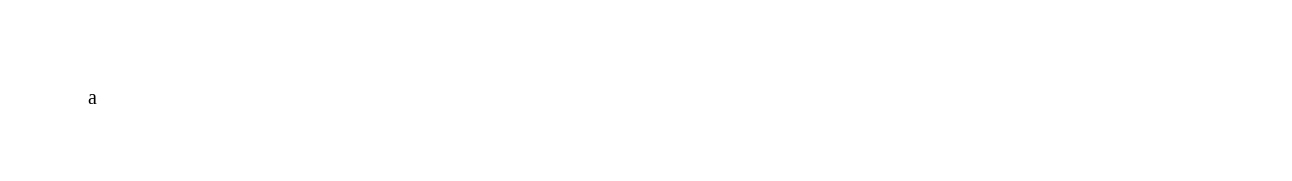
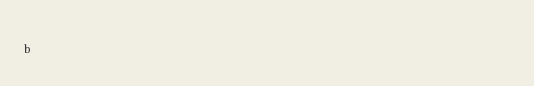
- a
+ b

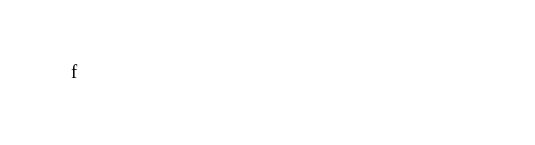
- b
+ f

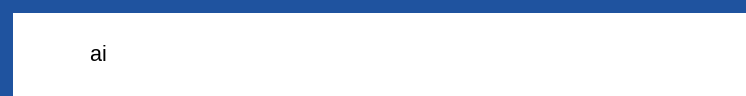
- f
+ ai

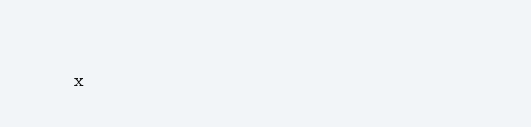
- ai
+ x

